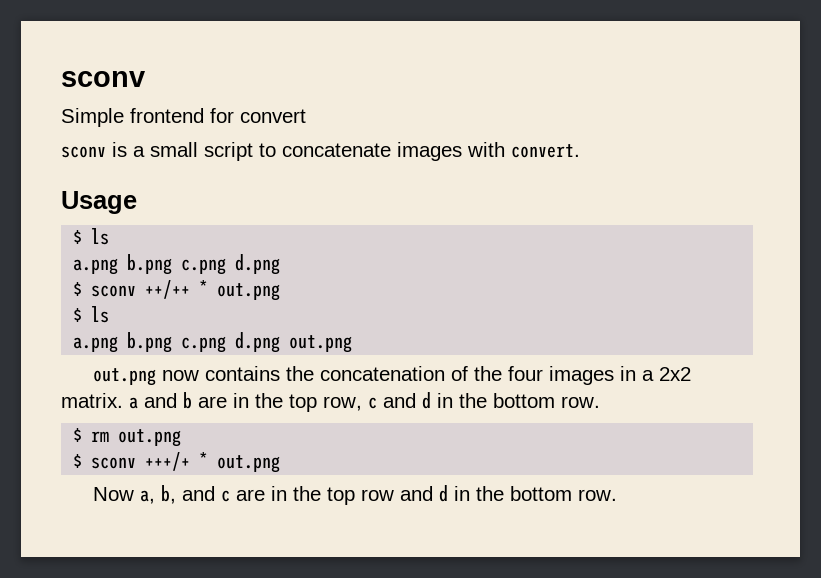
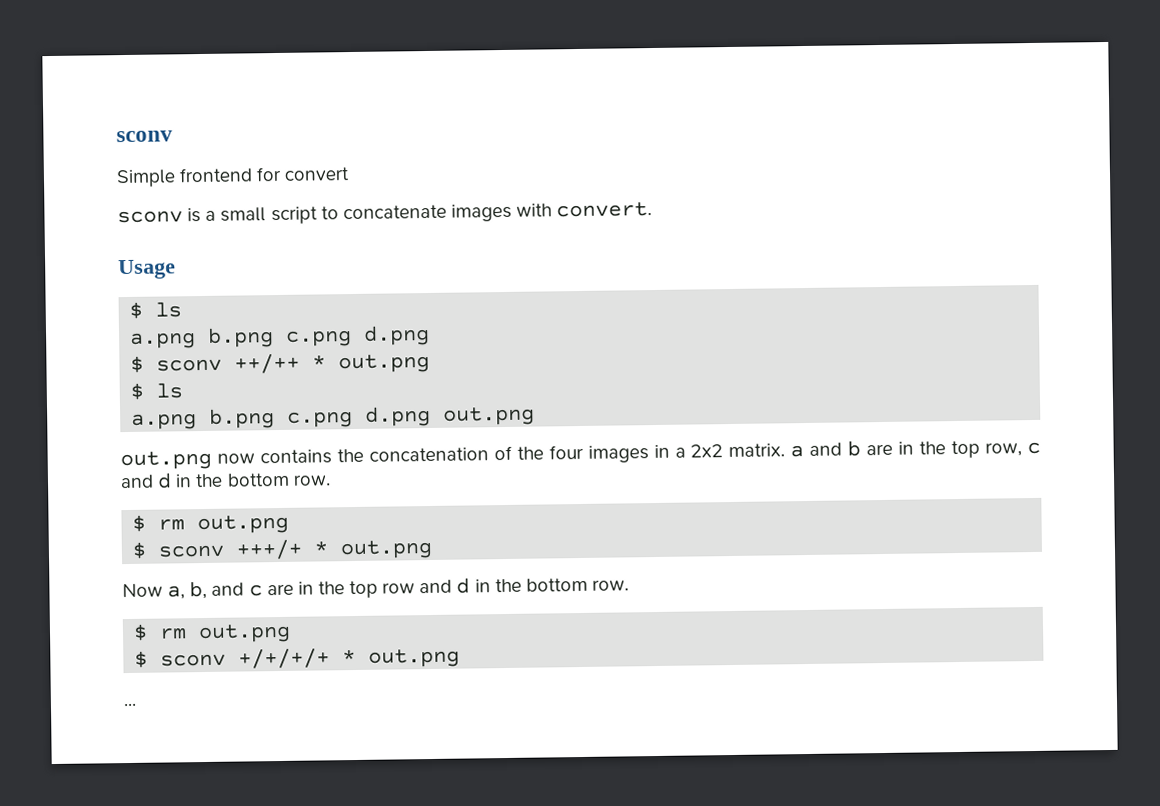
  Now a, b, and c are in the top row and d in the bottom row.
+ $ rm out.png
+ $ sconv +/+/+/+ * out.png
+ ...

